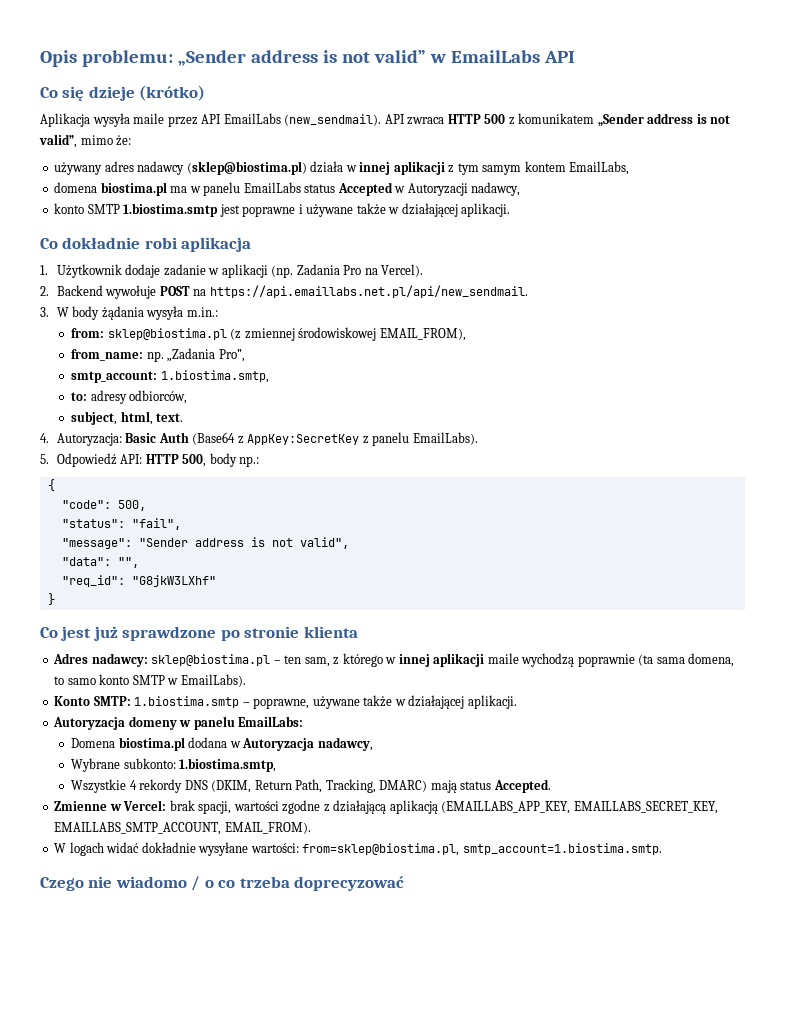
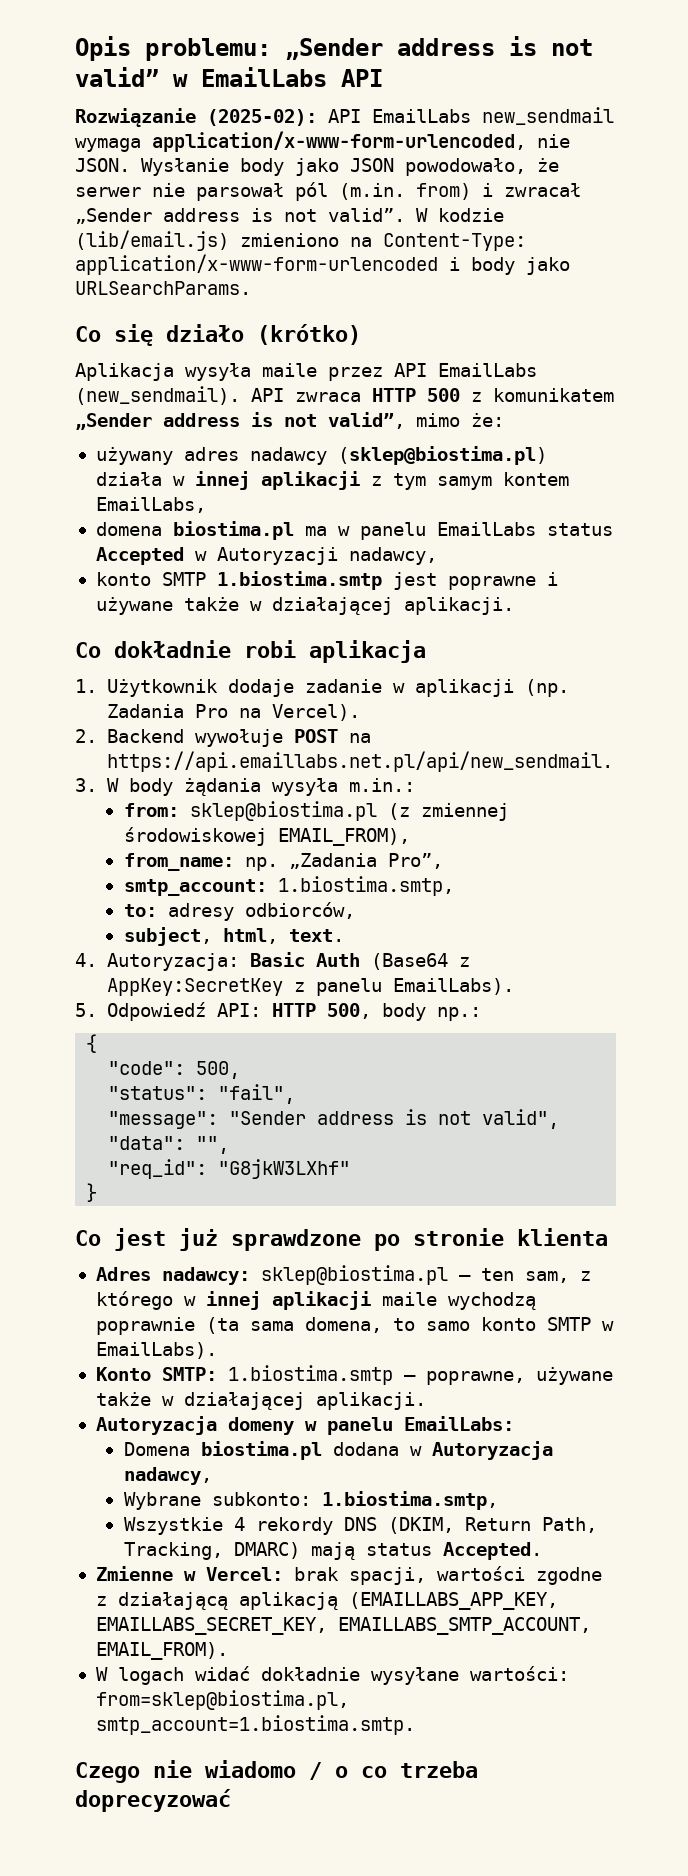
+ Rozwiązanie (2025-02): API EmailLabs new_sendmail wymaga application/x-www-form-urlencoded, nie JSON. Wysłanie body jako JSON powodowało, że serwer nie parsował pól (m.in. from) i zwracał „Sender address is not valid”. W kodzie (lib/email.js) zmieniono na Content-Type: application/x-www-form-urlencoded i body jako URLSearchParams.
- Co się dzieje (krótko)
+ Co się działo (krótko)

